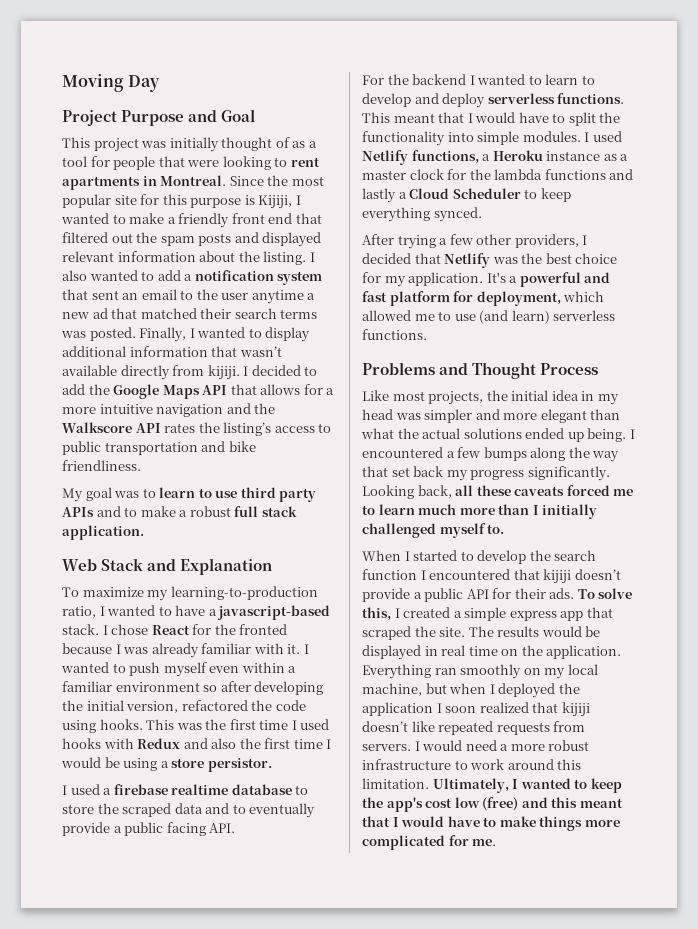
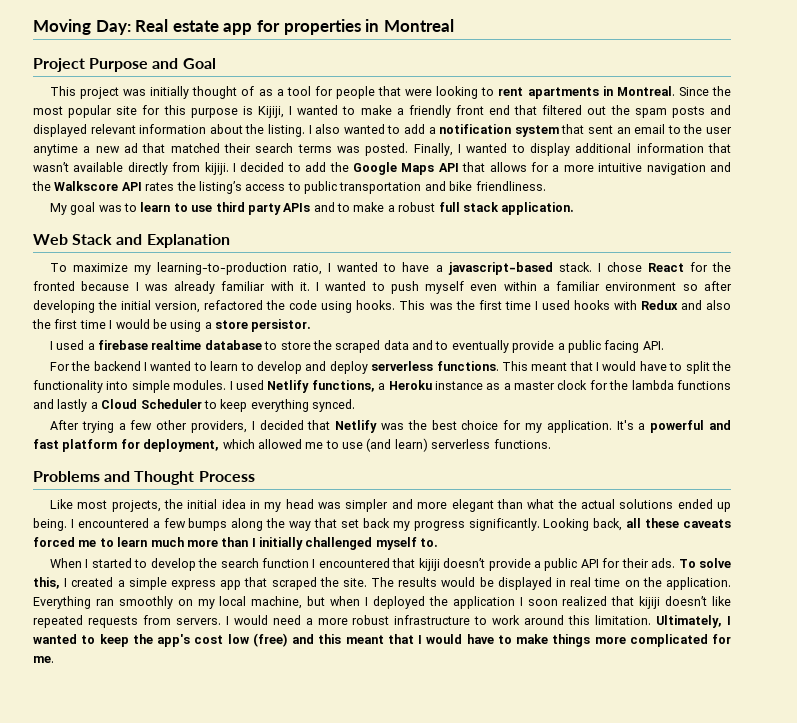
- Moving Day
+ Moving Day: Real estate app for properties in Montreal

